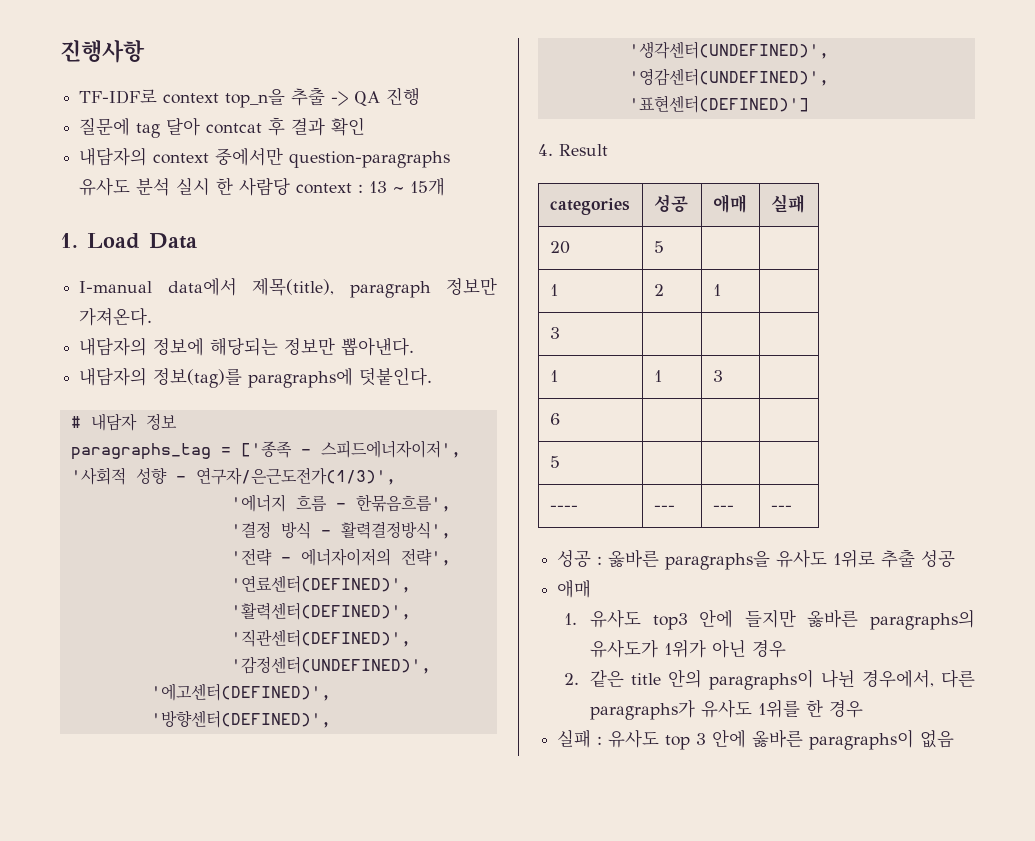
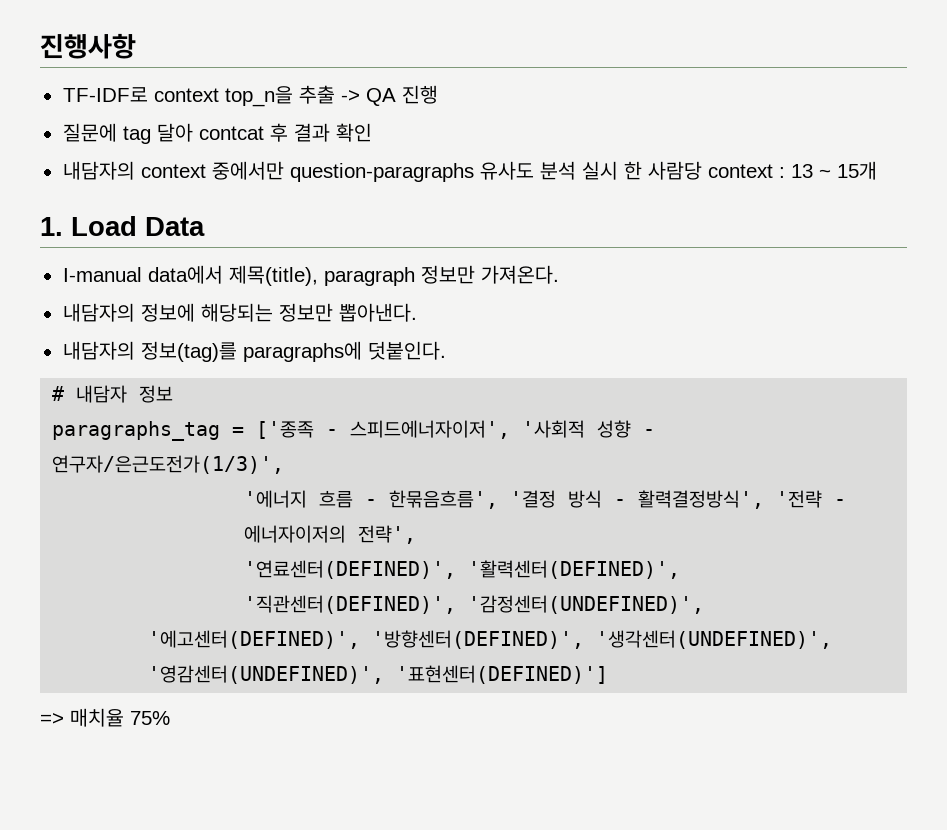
- 4. Result
- categories | 성공 | 애매 | 실패
- 20 | 5 | |
- 1 | 2 | 1 |
- 3 | | |
- 1 | 1 | 3 |
- 6 | | |
- 5 | | |
- ---- | --- | --- | ---
- 성공 : 옳바른 paragraphs을 유사도 1위로 추출 성공
- 애매
- 1. 유사도 top3 안에 들지만 옳바른 paragraphs의 유사도가 1위가 아닌 경우
- 2. 같은 title 안의 paragraphs이 나뉜 경우에서, 다른 paragraphs가 유사도 1위를 한 경우
- 실패 : 유사도 top 3 안에 옳바른 paragraphs이 없음
+ => 매치율 75%

